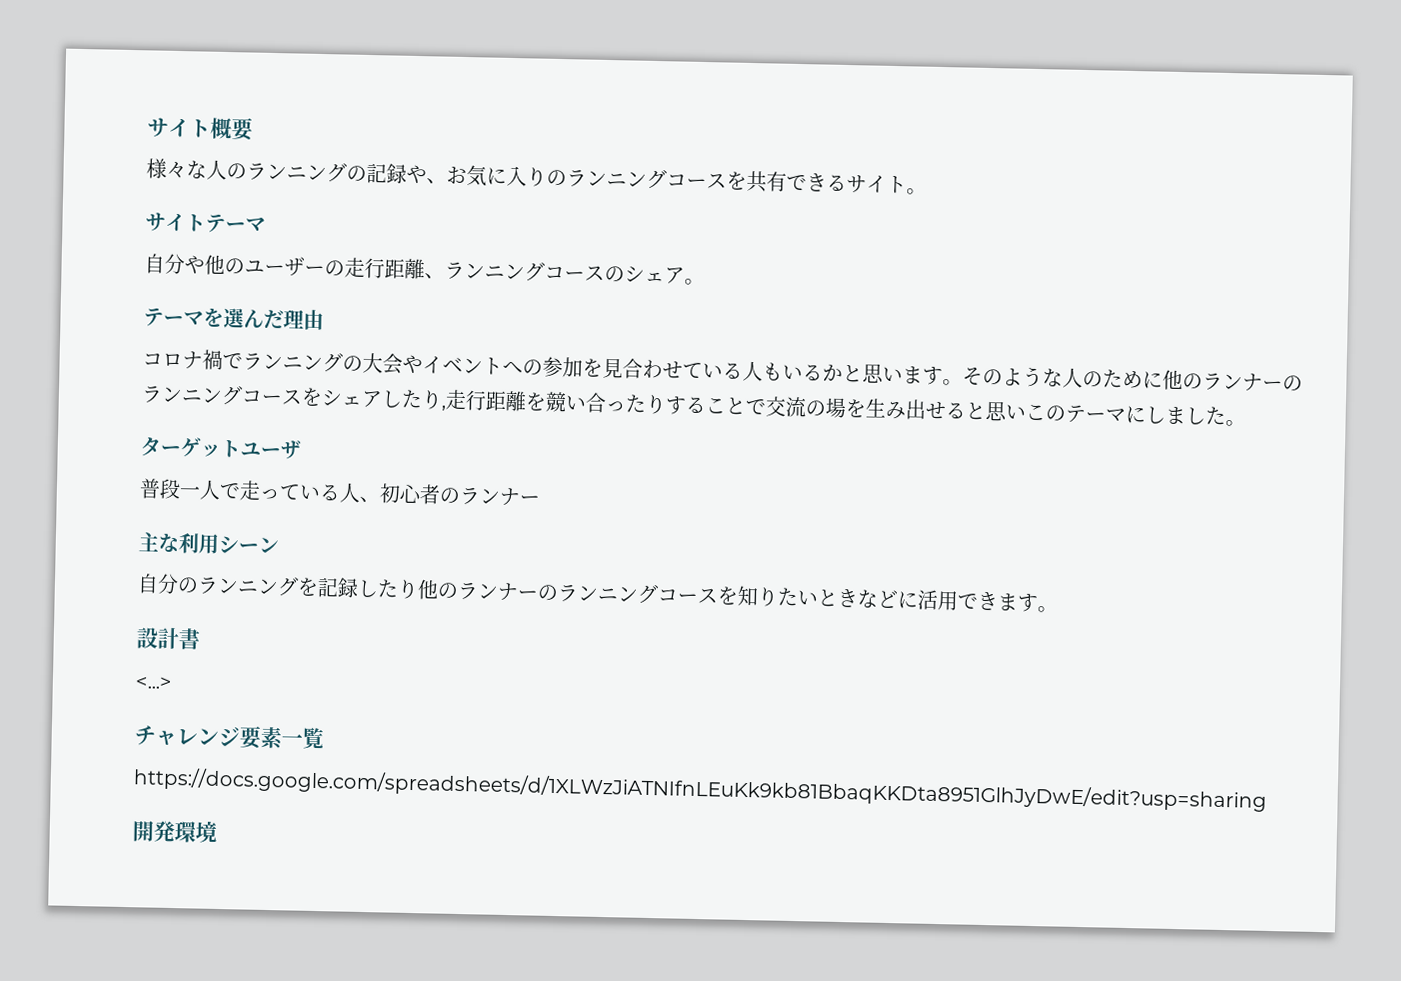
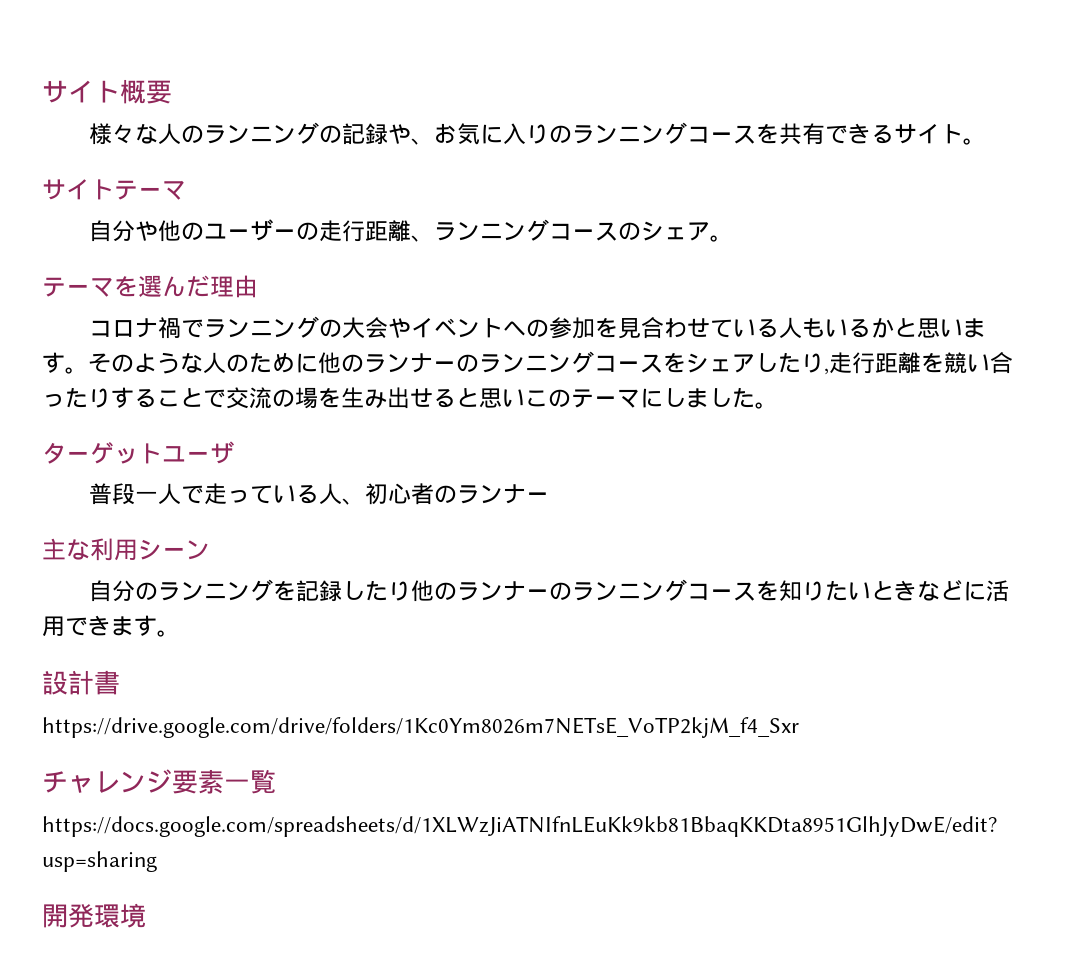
- <...>
+ https://drive.google.com/drive/folders/1Kc0Ym8026m7NETsE_VoTP2kjM_f4_Sxr

